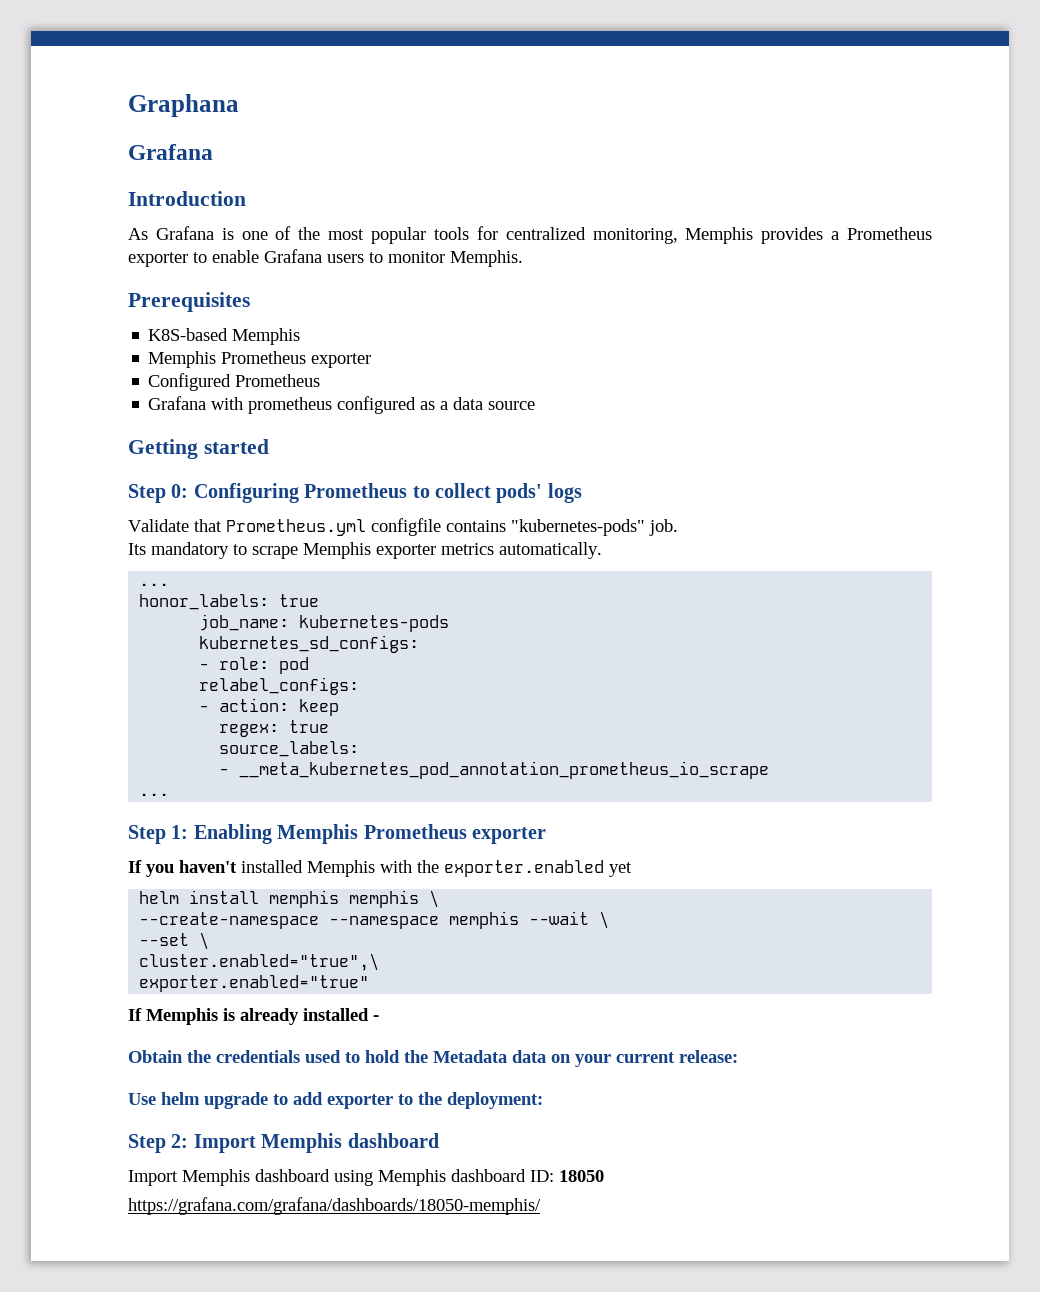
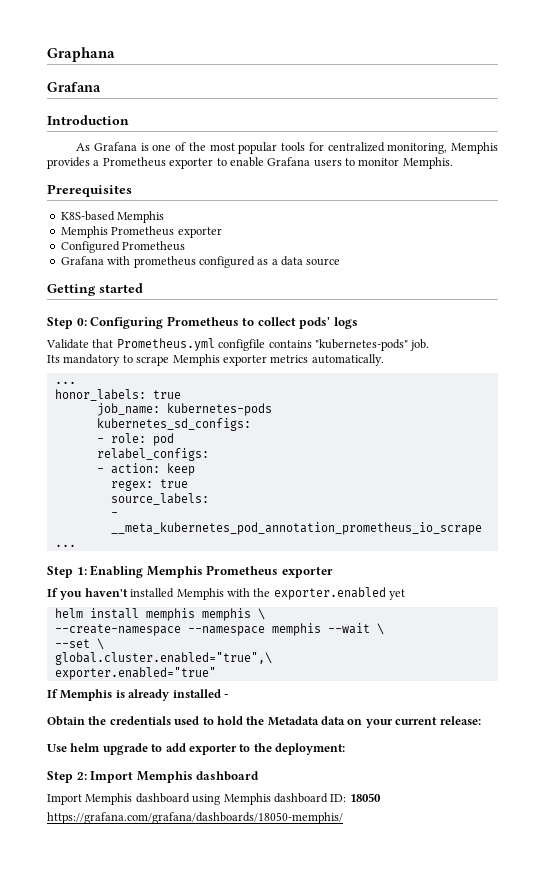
- cluster.enabled="true",\
+ global.cluster.enabled="true",\

